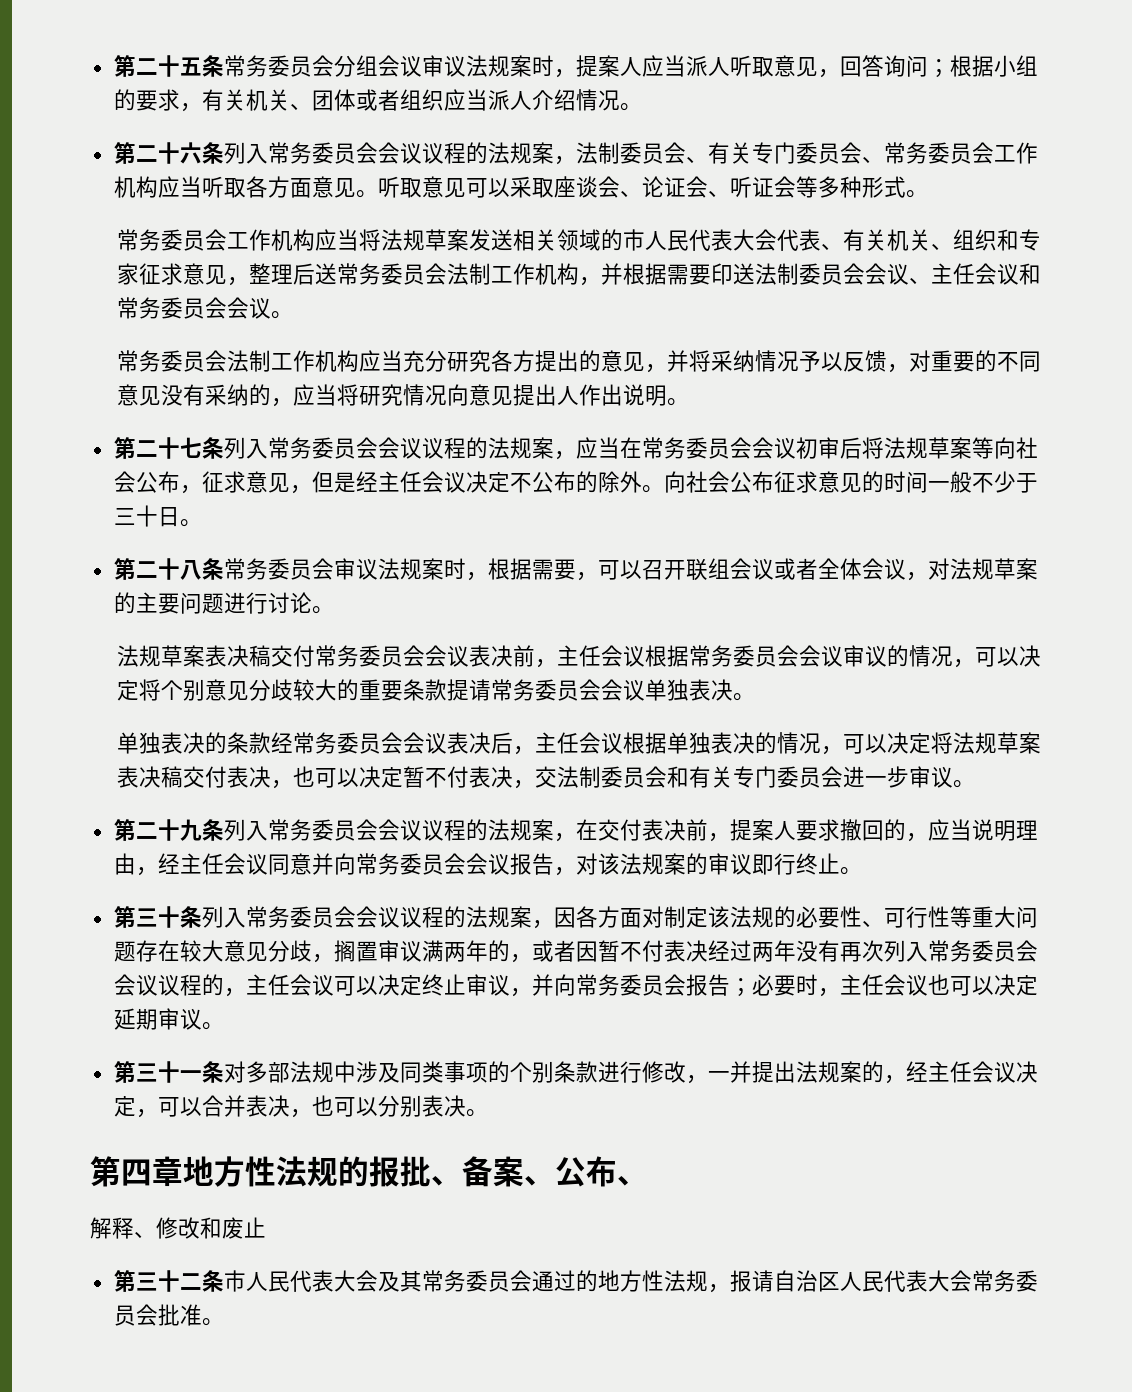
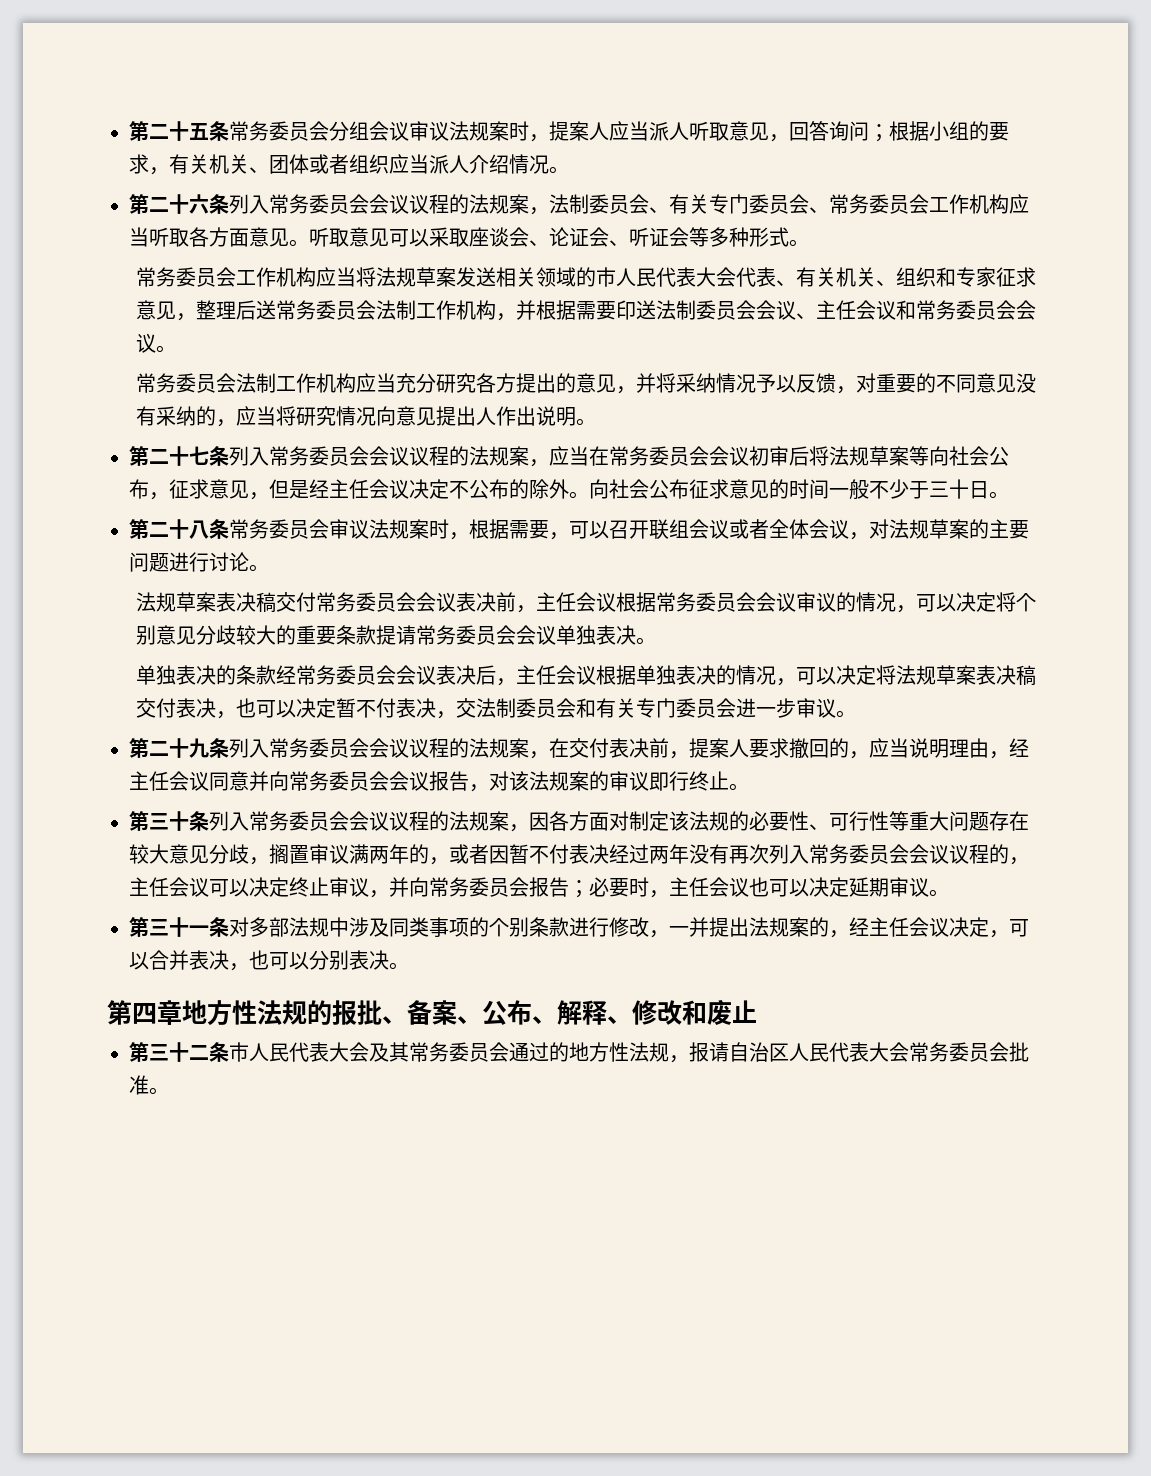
- 第四章地方性法规的报批、备案、公布、
- 解释、修改和废止
+ 第四章地方性法规的报批、备案、公布、解释、修改和废止

